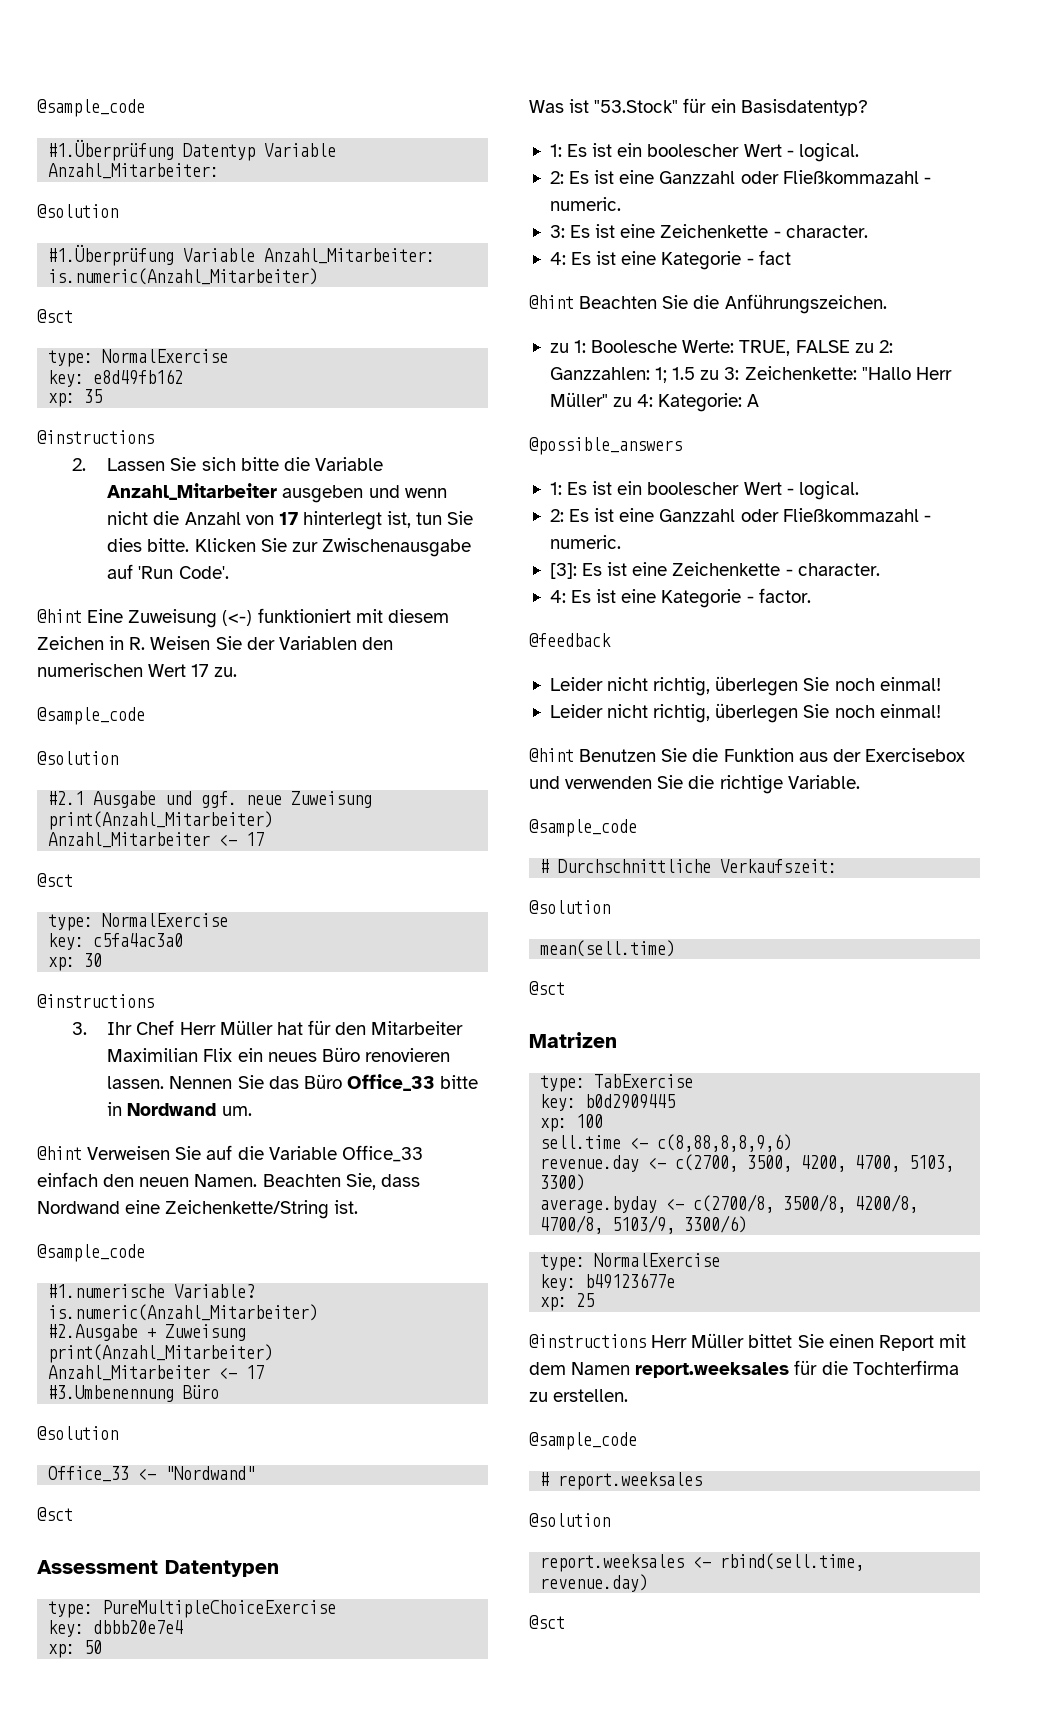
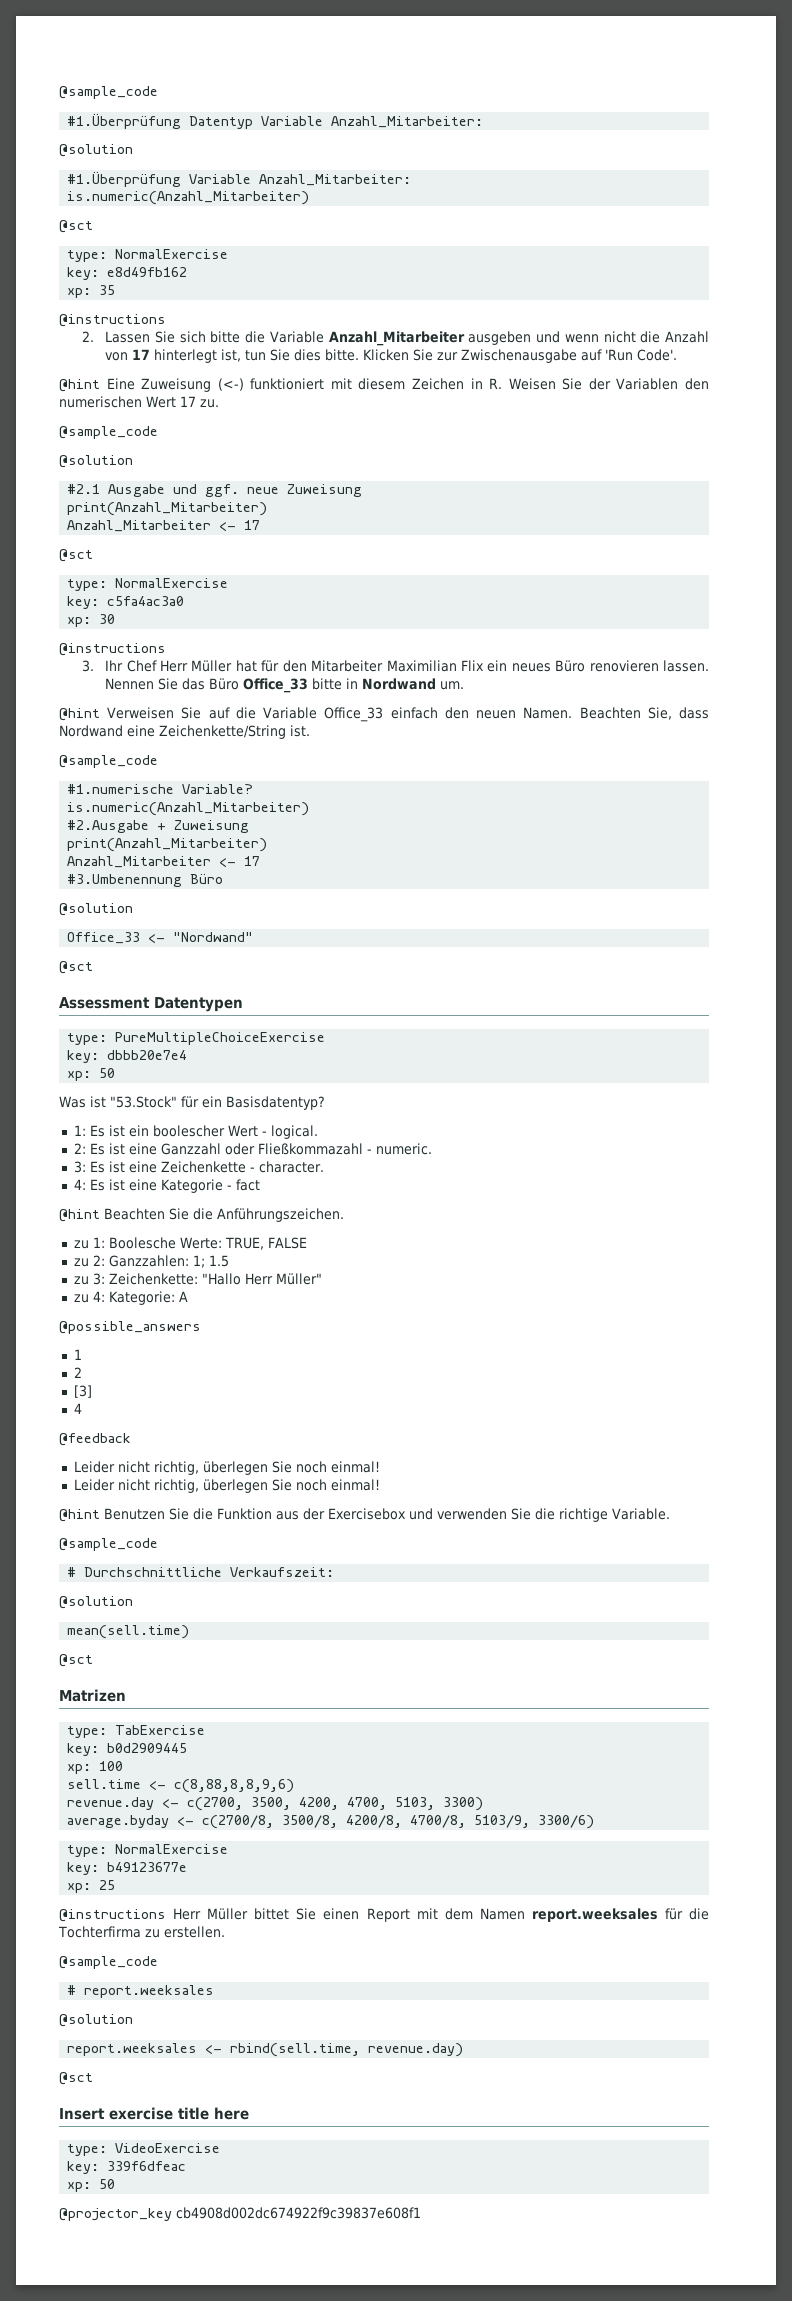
- zu 1: Boolesche Werte: TRUE, FALSE zu 2: Ganzzahlen: 1; 1.5 zu 3: Zeichenkette: "Hallo Herr Müller" zu 4: Kategorie: A
+ zu 1: Boolesche Werte: TRUE, FALSE
+ zu 2: Ganzzahlen: 1; 1.5
+ zu 3: Zeichenkette: "Hallo Herr Müller"
+ zu 4: Kategorie: A
  @possible_answers
- 1: Es ist ein boolescher Wert - logical.
- 2: Es ist eine Ganzzahl oder Fließkommazahl - numeric.
- [3]: Es ist eine Zeichenkette - character.
- 4: Es ist eine Kategorie - factor.
+ 1
+ 2
+ [3]
+ 4
+ Insert exercise title here
+ type: VideoExercise
+ key: 339f6dfeac
+ xp: 50
+ @projector_key cb4908d002dc674922f9c39837e608f1

